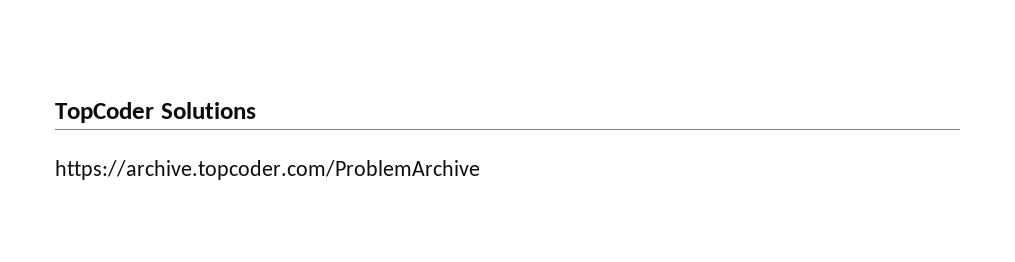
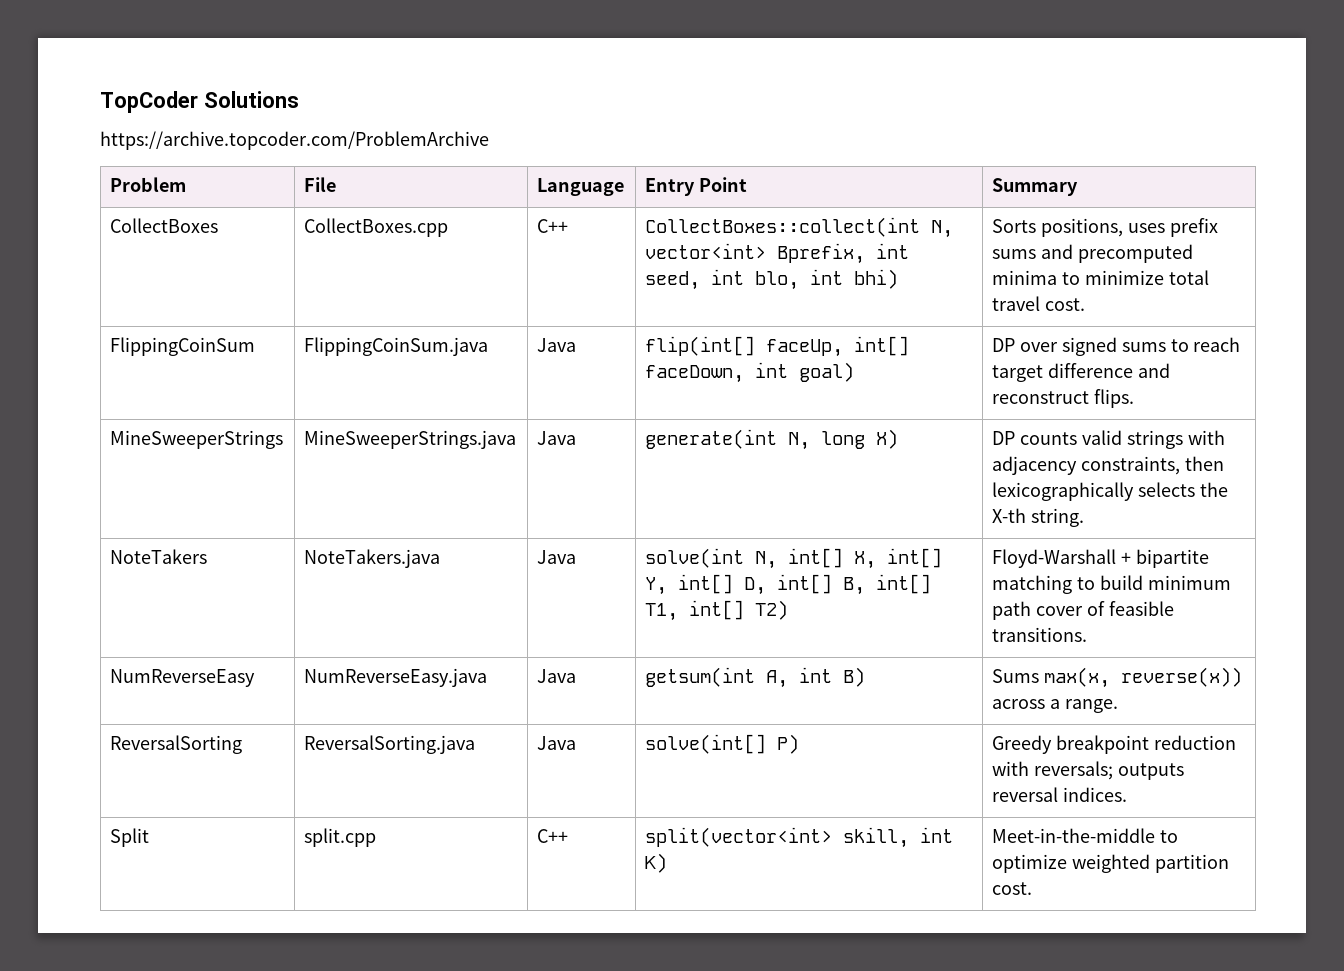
+ Problem | File | Language | Entry Point | Summary
+ CollectBoxes | CollectBoxes.cpp | C++ | CollectBoxes::collect(int N, vector<int> Bprefix, int seed, int blo, int bhi) | Sorts positions, uses prefix sums and precomputed minima to minimize total travel cost.
+ FlippingCoinSum | FlippingCoinSum.java | Java | flip(int[] faceUp, int[] faceDown, int goal) | DP over signed sums to reach target difference and reconstruct flips.
+ MineSweeperStrings | MineSweeperStrings.java | Java | generate(int N, long X) | DP counts valid strings with adjacency constraints, then lexicographically selects the X-th string.
+ NoteTakers | NoteTakers.java | Java | solve(int N, int[] X, int[] Y, int[] D, int[] B, int[] T1, int[] T2) | Floyd-Warshall + bipartite matching to build minimum path cover of feasible transitions.
+ NumReverseEasy | NumReverseEasy.java | Java | getsum(int A, int B) | Sums max(x, reverse(x)) across a range.
+ ReversalSorting | ReversalSorting.java | Java | solve(int[] P) | Greedy breakpoint reduction with reversals; outputs reversal indices.
+ Split | split.cpp | C++ | split(vector<int> skill, int K) | Meet-in-the-middle to optimize weighted partition cost.

